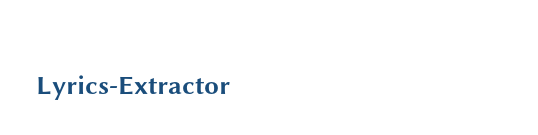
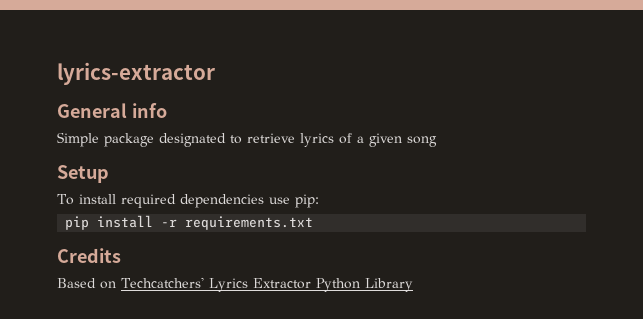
- Lyrics-Extractor
+ lyrics-extractor
+ General info
+ Simple package designated to retrieve lyrics of a given song
+ Setup
+ To install required dependencies use pip:
+ pip install -r requirements.txt
+ Credits
+ Based on Techcatchers' Lyrics Extractor Python Library

